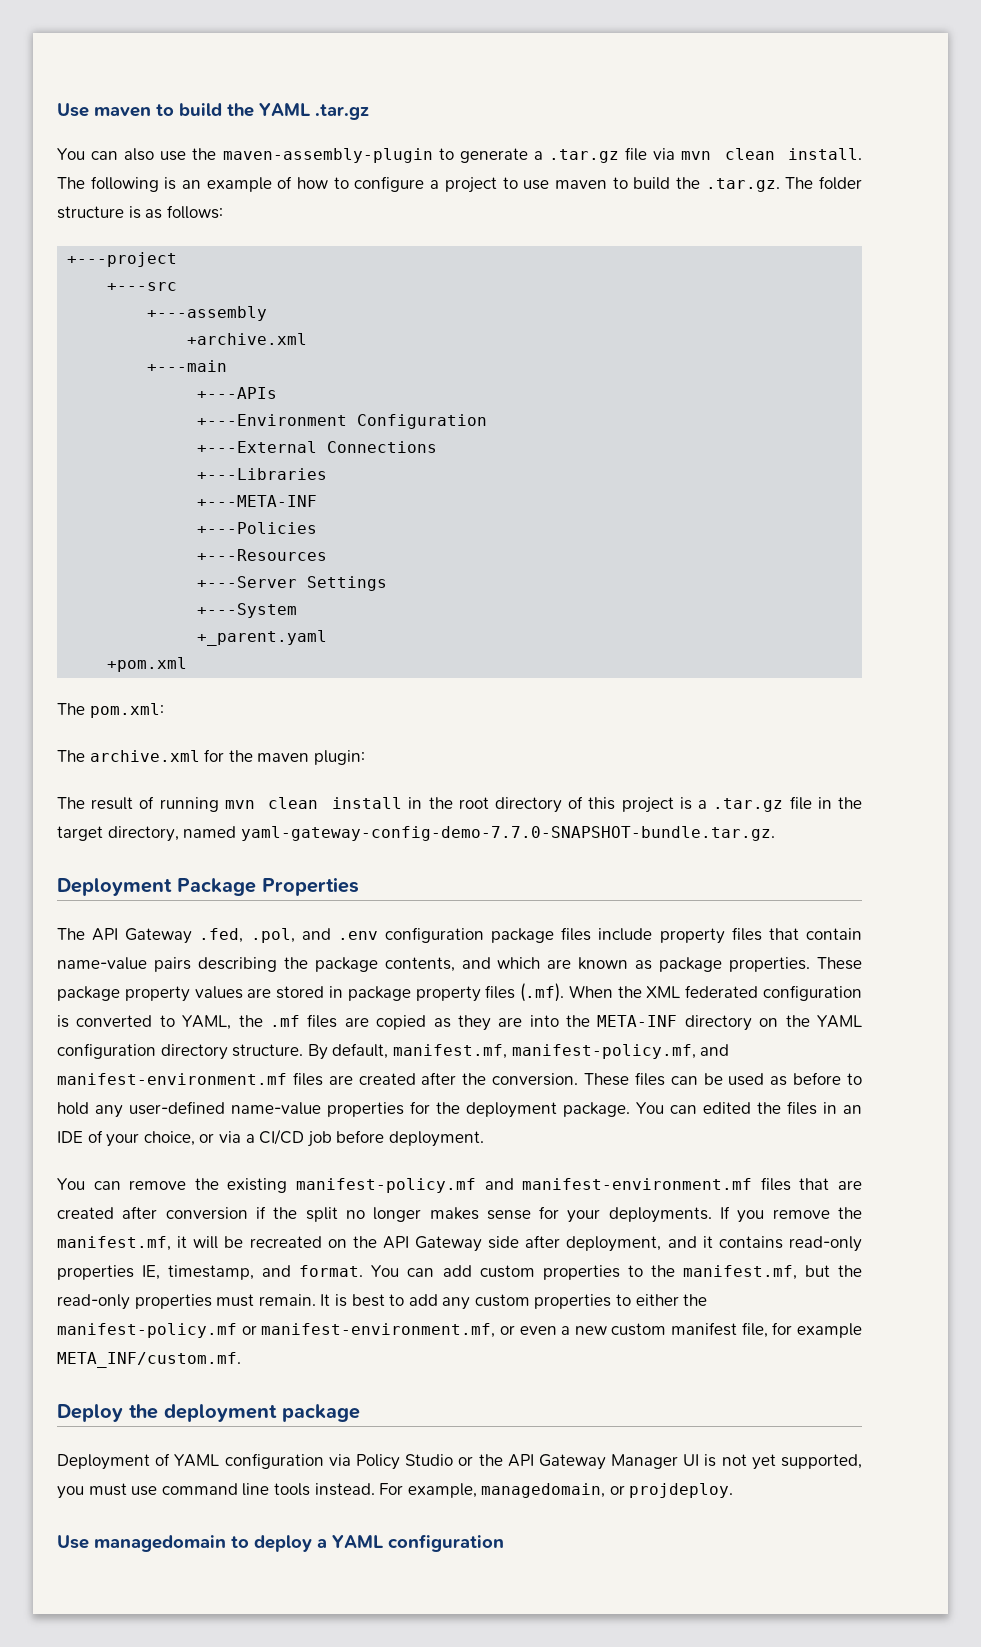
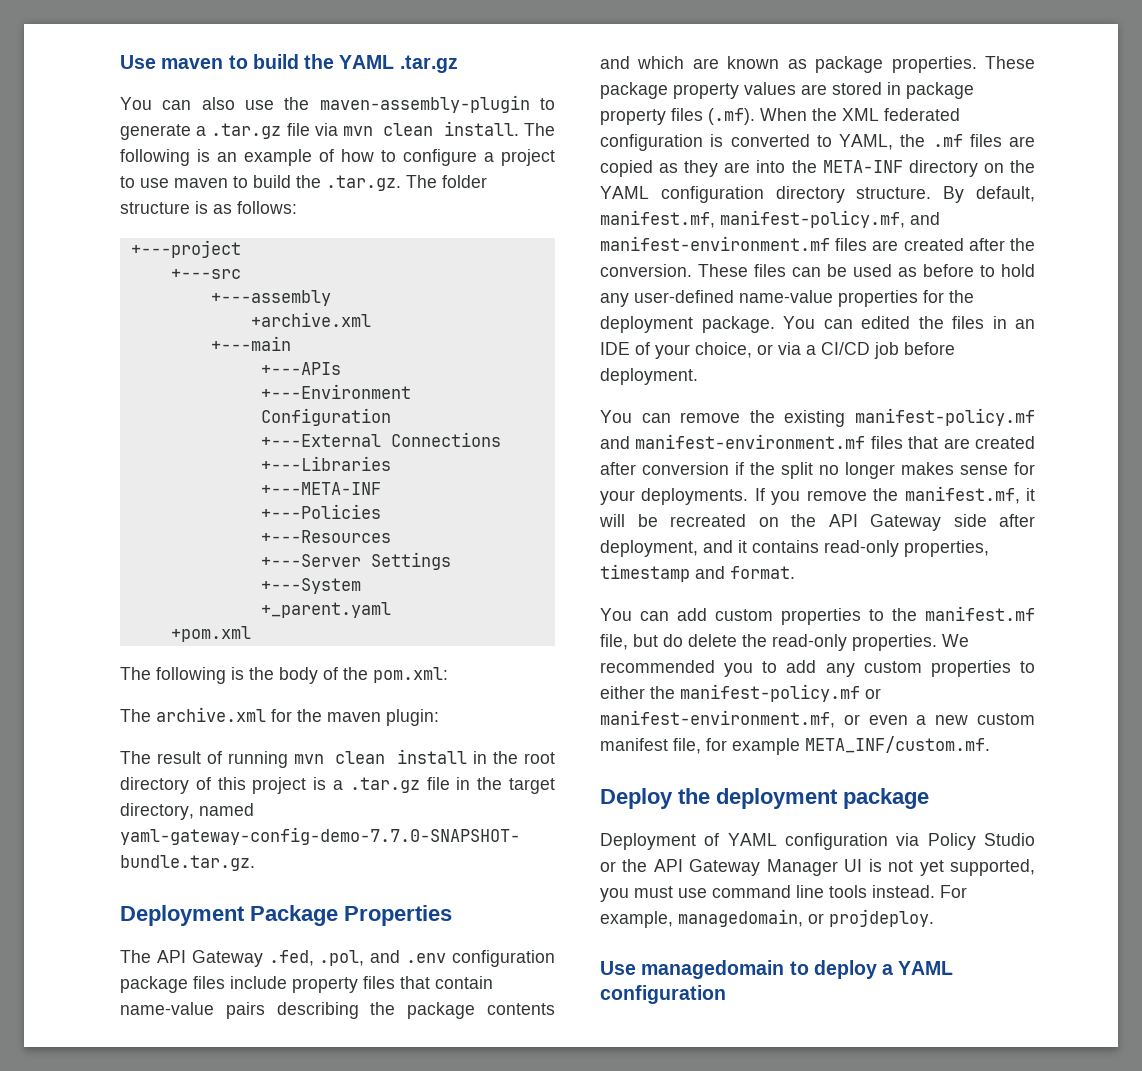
- The pom.xml:
+ The following is the body of the pom.xml:
- The API Gateway .fed, .pol, and .env configuration package files include property files that contain name-value pairs describing the package contents, and which are known as package properties.
+ The API Gateway .fed, .pol, and .env configuration package files include property files that contain name-value pairs describing the package contents and which are known as package properties.
- If you remove the manifest.mf, it will be recreated on the API Gateway side after deployment, and it contains read-only properties IE, timestamp, and format. You can add custom properties to the manifest.mf, but the read-only properties must remain. It is best to add any custom properties to either the manifest-policy.mf or manifest-environment.mf, or even a new custom manifest file, for example META_INF/custom.mf.
+ If you remove the manifest.mf, it will be recreated on the API Gateway side after deployment, and it contains read-only properties, timestamp and format.
+ You can add custom properties to the manifest.mf file, but do delete the read-only properties. We recommended you to add any custom properties to either the manifest-policy.mf or manifest-environment.mf, or even a new custom manifest file, for example META_INF/custom.mf.

